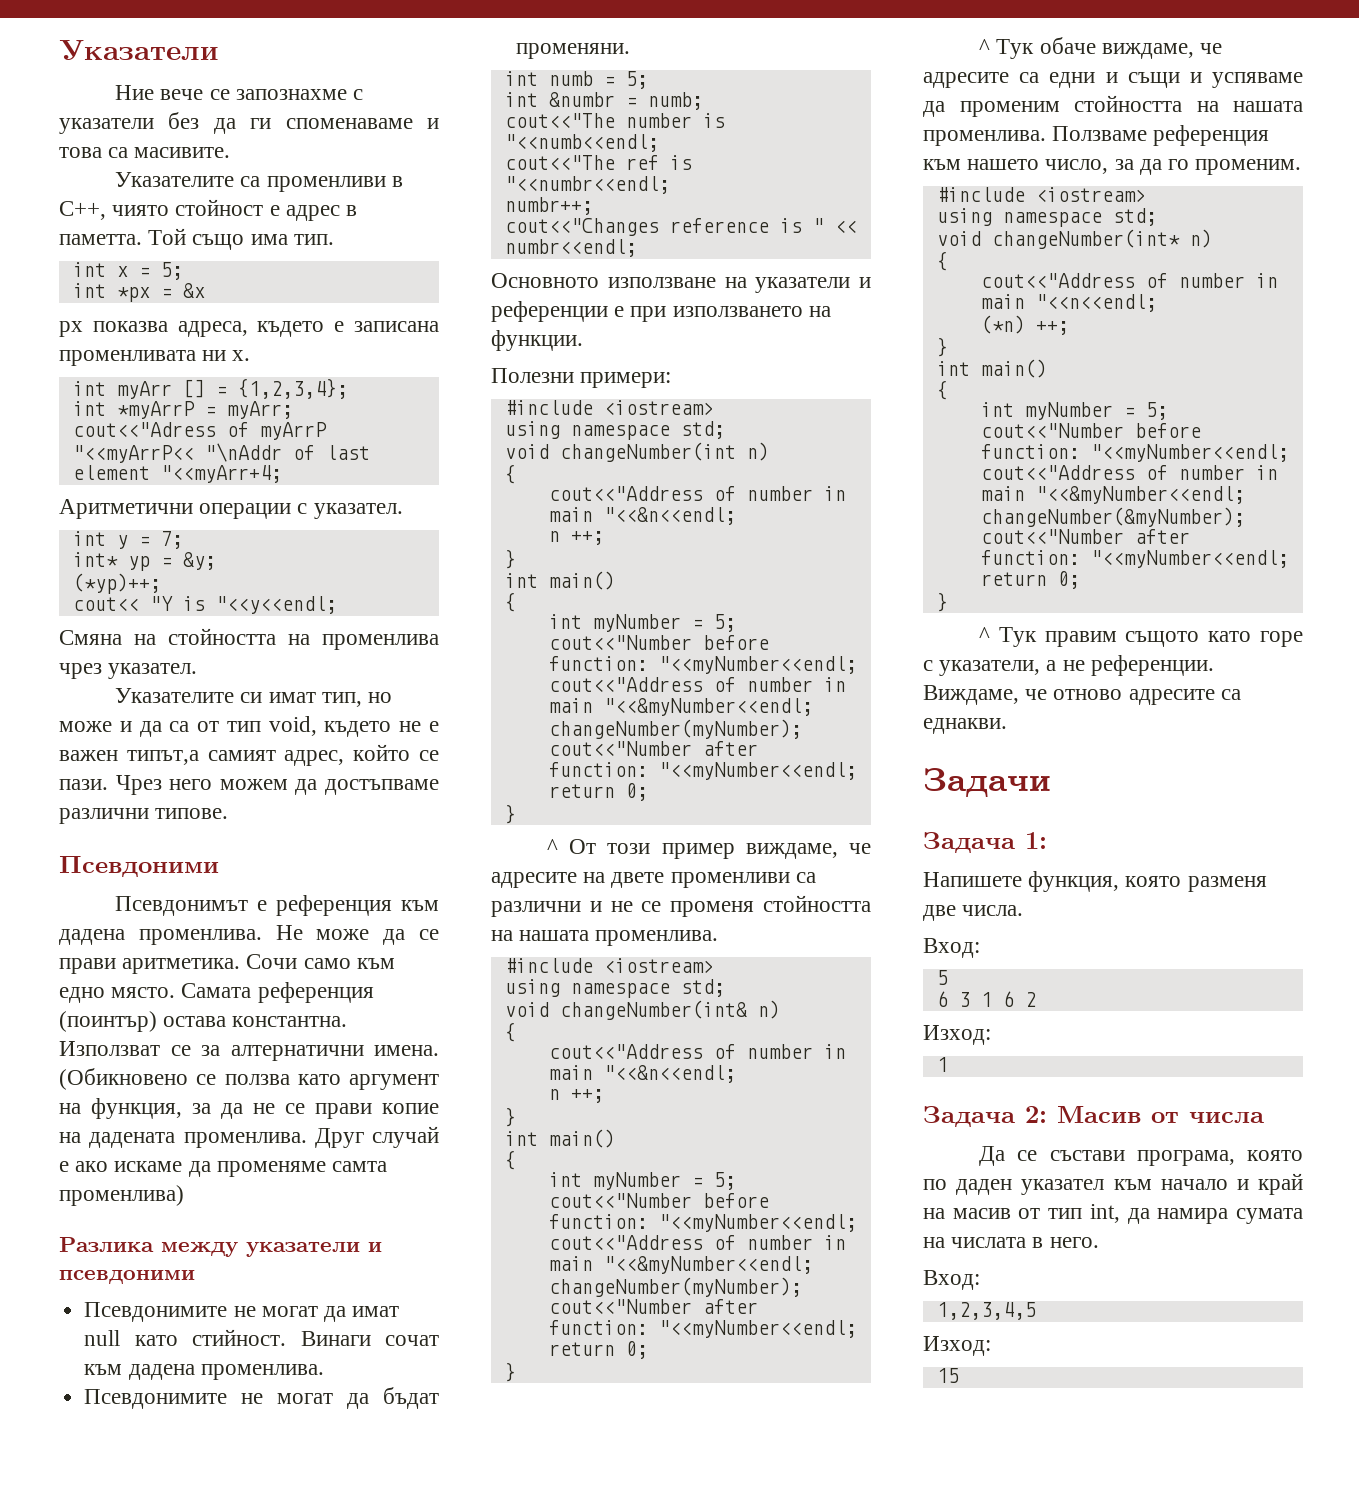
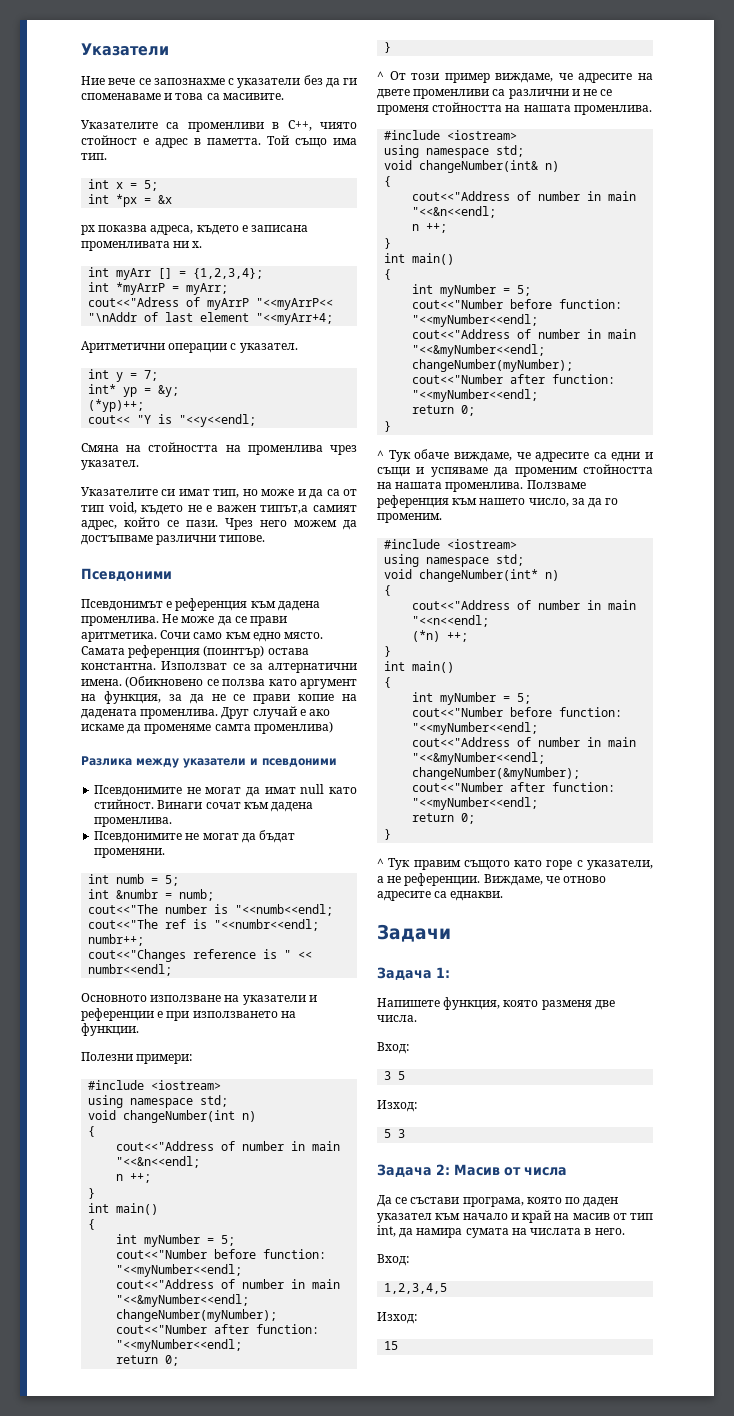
- 5
- 6 3 1 6 2
+ 3 5
  Изход:
- 1
+ 5 3

